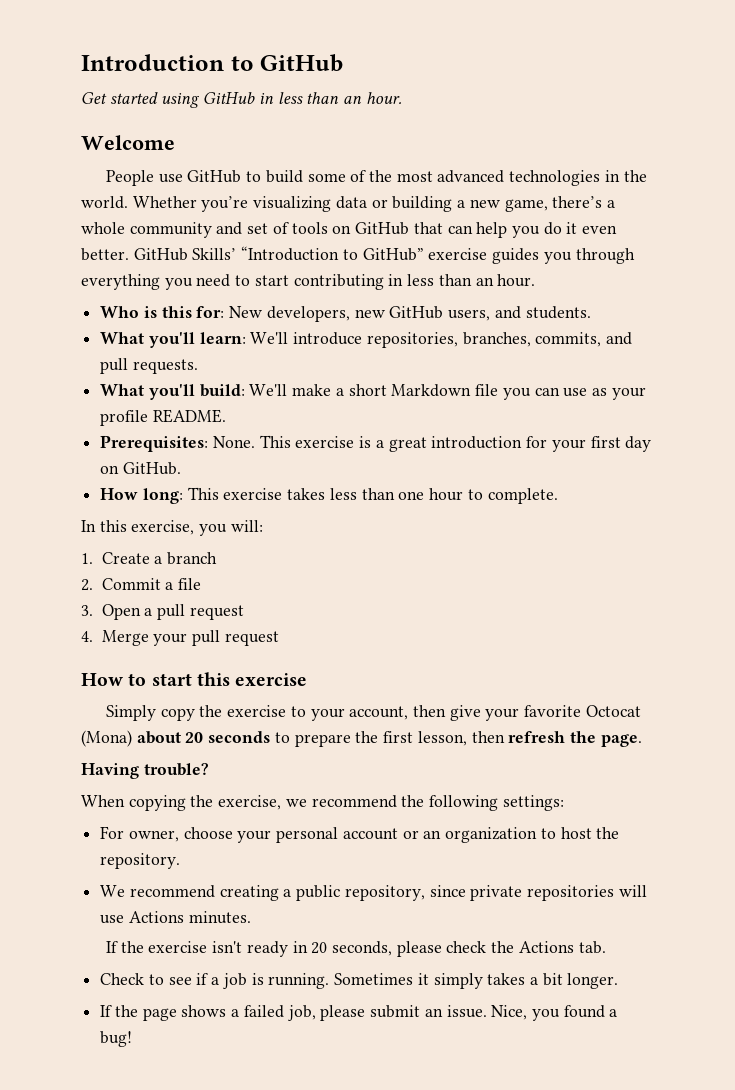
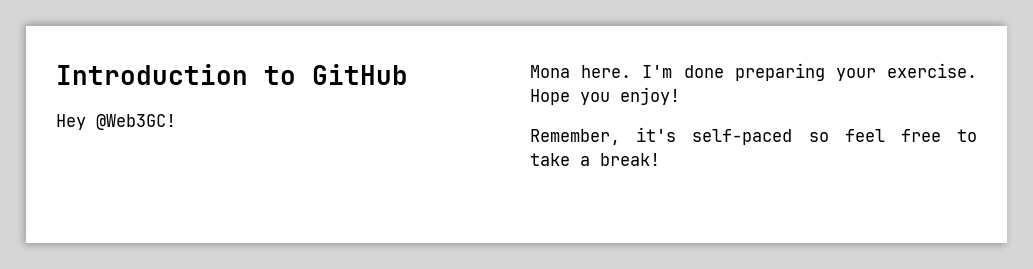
- Get started using GitHub in less than an hour.
- Welcome
- People use GitHub to build some of the most advanced technologies in the world. Whether you’re visualizing data or building a new game, there’s a whole community and set of tools on GitHub that can help you do it even better. GitHub Skills’ “Introduction to GitHub” exercise guides you through everything you need to start contributing in less than an hour.
- Who is this for: New developers, new GitHub users, and students.
- What you'll learn: We'll introduce repositories, branches, commits, and pull requests.
- What you'll build: We'll make a short Markdown file you can use as your profile README.
- Prerequisites: None. This exercise is a great introduction for your first day on GitHub.
- How long: This exercise takes less than one hour to complete.
- In this exercise, you will:
- 1. Create a branch
- 2. Commit a file
- 3. Open a pull request
- 4. Merge your pull request
- How to start this exercise
- Simply copy the exercise to your account, then give your favorite Octocat (Mona) about 20 seconds to prepare the first lesson, then refresh the page.
- Having trouble?
- When copying the exercise, we recommend the following settings:
- For owner, choose your personal account or an organization to host the repository.
- We recommend creating a public repository, since private repositories will use Actions minutes.
- If the exercise isn't ready in 20 seconds, please check the Actions tab.
- Check to see if a job is running. Sometimes it simply takes a bit longer.
- If the page shows a failed job, please submit an issue. Nice, you found a bug!
+ Hey @Web3GC!
+ Mona here. I'm done preparing your exercise. Hope you enjoy!
+ Remember, it's self-paced so feel free to take a break!

